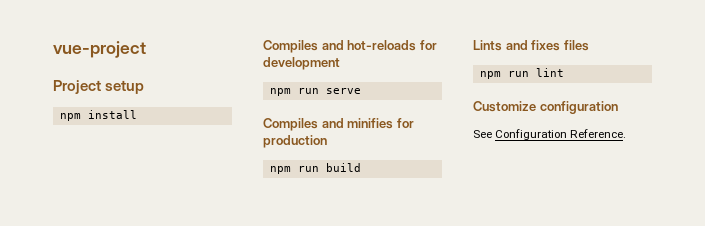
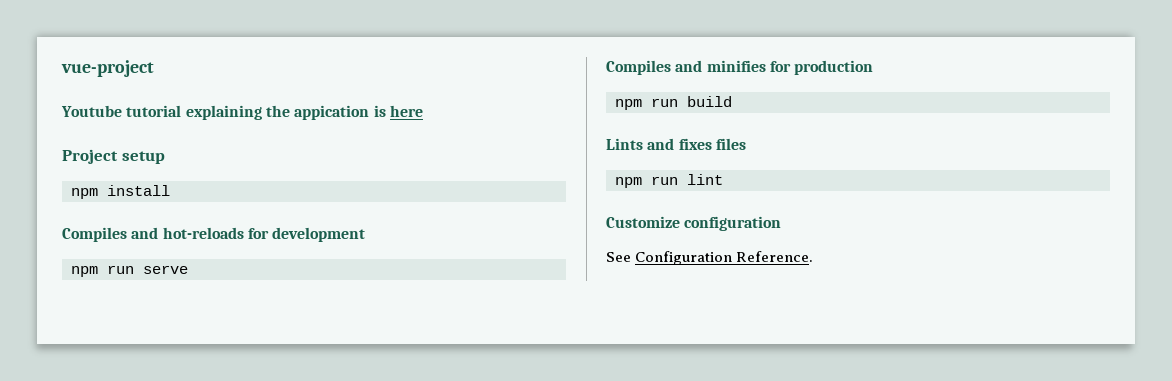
+ Youtube tutorial explaining the appication is here

